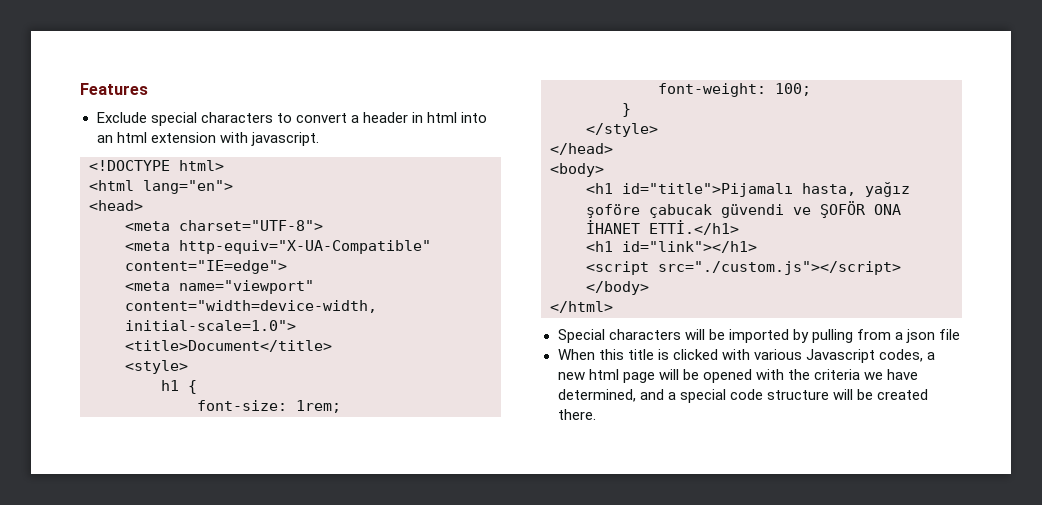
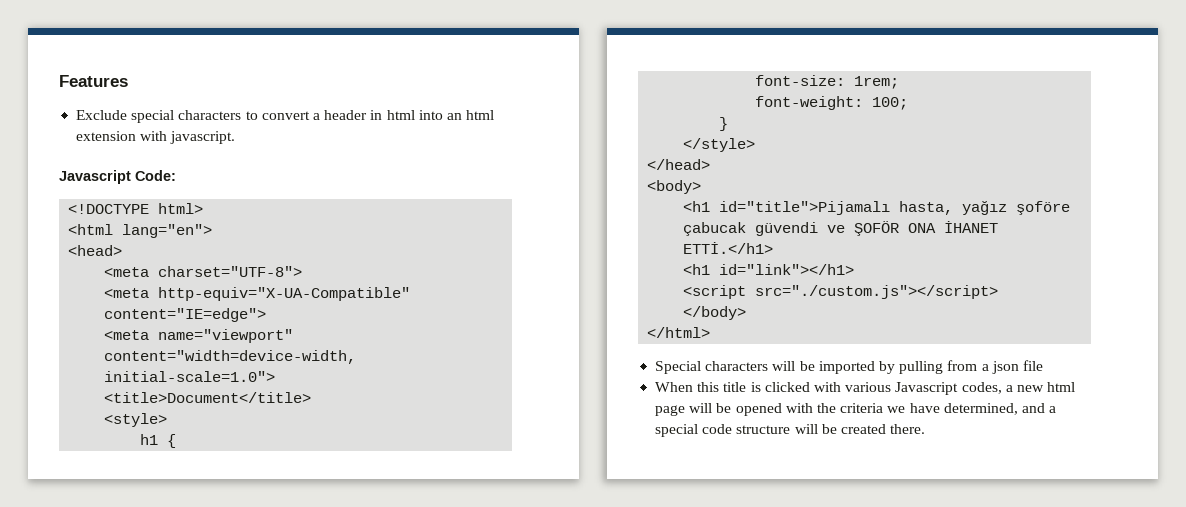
+ Javascript Code:

